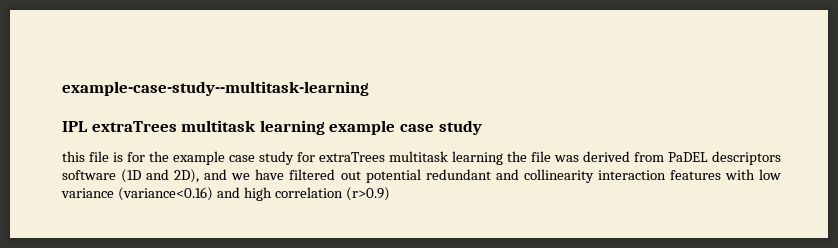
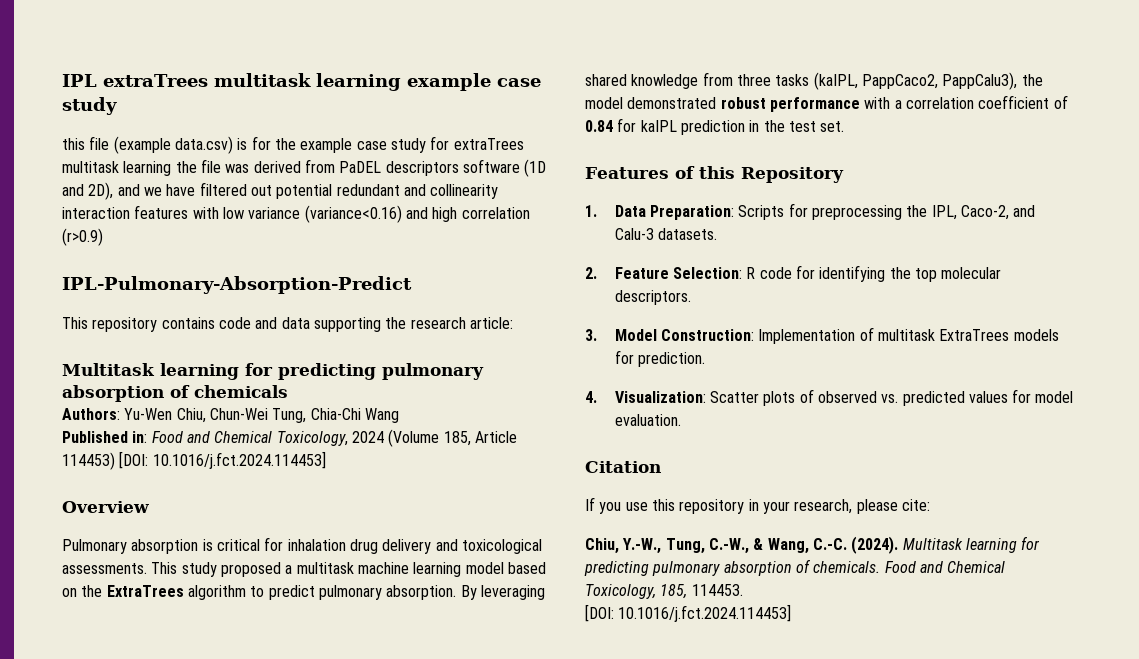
- example-case-study--multitask-learning
- this file is for the example case study for extraTrees multitask learning the file was derived from PaDEL descriptors software (1D and 2D), and we have filtered out potential redundant and collinearity interaction features with low variance (variance<0.16) and high correlation (r>0.9)
+ this file (example data.csv) is for the example case study for extraTrees multitask learning the file was derived from PaDEL descriptors software (1D and 2D), and we have filtered out potential redundant and collinearity interaction features with low variance (variance<0.16) and high correlation (r>0.9)
+ IPL-Pulmonary-Absorption-Predict
+ This repository contains code and data supporting the research article:
+ Multitask learning for predicting pulmonary absorption of chemicals
+ Authors: Yu-Wen Chiu, Chun-Wei Tung, Chia-Chi Wang
+ Published in: Food and Chemical Toxicology, 2024 (Volume 185, Article 114453) [DOI: 10.1016/j.fct.2024.114453]
+ Overview
+ Pulmonary absorption is critical for inhalation drug delivery and toxicological assessments. This study proposed a multitask machine learning model based on the ExtraTrees algorithm to predict pulmonary absorption. By leveraging shared knowledge from three tasks (kaIPL, PappCaco2, PappCalu3), the model demonstrated robust performance with a correlation coefficient of 0.84 for kaIPL prediction in the test set.
+ Features of this Repository
+ 1. Data Preparation: Scripts for preprocessing the IPL, Caco-2, and Calu-3 datasets.
+ 2. Feature Selection: R code for identifying the top molecular descriptors.
+ 3. Model Construction: Implementation of multitask ExtraTrees models for prediction.
+ 4. Visualization: Scatter plots of observed vs. predicted values for model evaluation.
+ Citation
+ If you use this repository in your research, please cite:
+ Chiu, Y.-W., Tung, C.-W., & Wang, C.-C. (2024). Multitask learning for predicting pulmonary absorption of chemicals. Food and Chemical Toxicology, 185, 114453.
+ [DOI: 10.1016/j.fct.2024.114453]

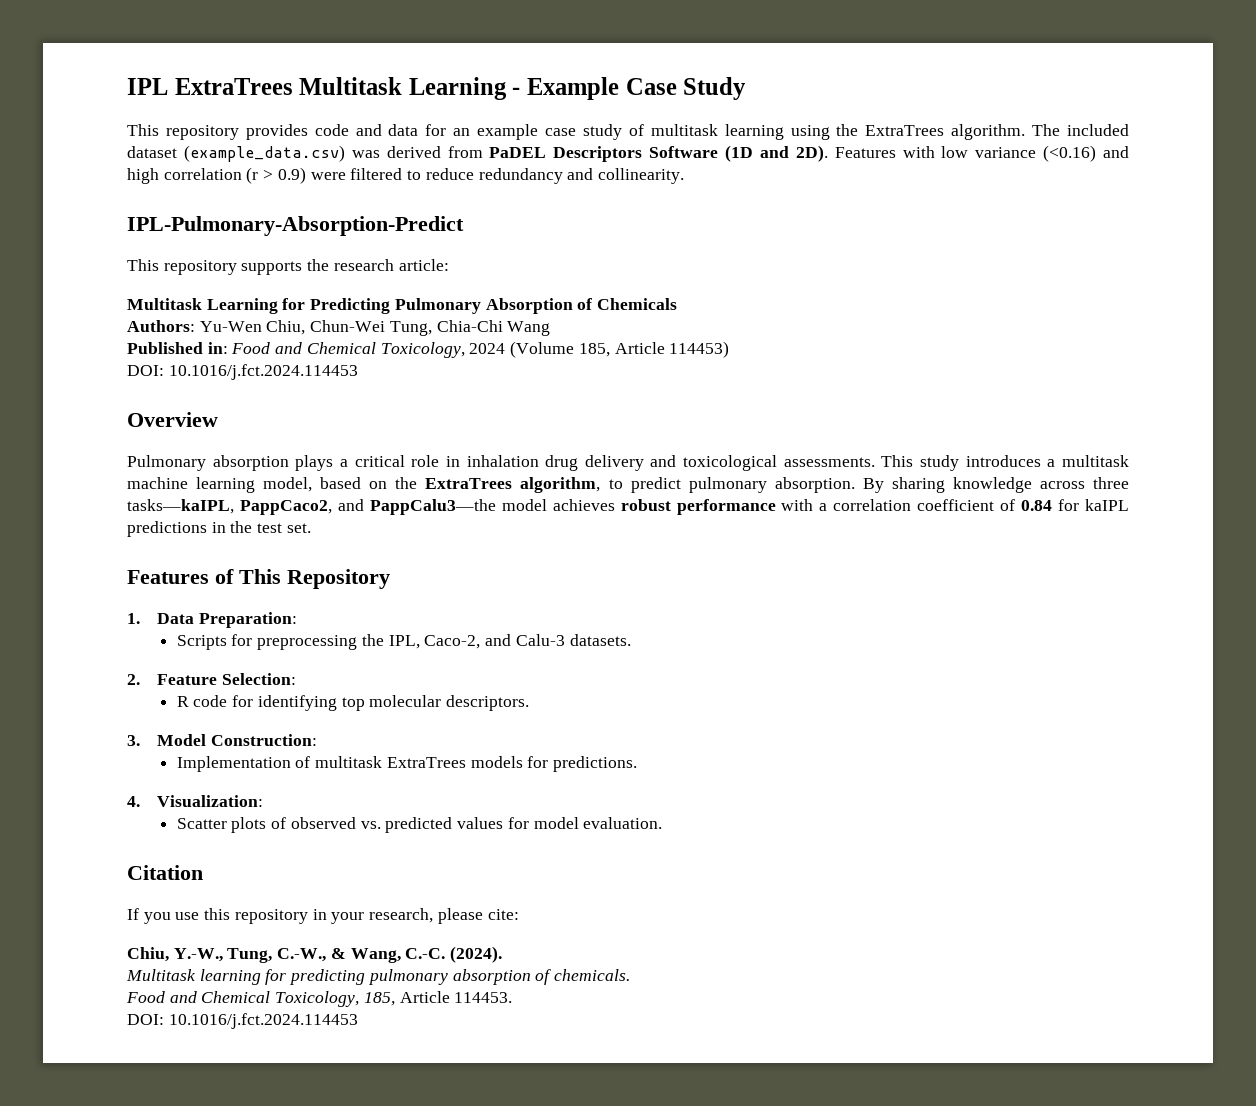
- IPL extraTrees multitask learning example case study
- this file (example data.csv) is for the example case study for extraTrees multitask learning the file was derived from PaDEL descriptors software (1D and 2D), and we have filtered out potential redundant and collinearity interaction features with low variance (variance<0.16) and high correlation (r>0.9)
+ IPL ExtraTrees Multitask Learning - Example Case Study
+ This repository provides code and data for an example case study of multitask learning using the ExtraTrees algorithm. The included dataset (example_data.csv) was derived from PaDEL Descriptors Software (1D and 2D). Features with low variance (<0.16) and high correlation (r > 0.9) were filtered to reduce redundancy and collinearity.
  IPL-Pulmonary-Absorption-Predict
- This repository contains code and data supporting the research article:
- Multitask learning for predicting pulmonary absorption of chemicals
+ This repository supports the research article:
+ Multitask Learning for Predicting Pulmonary Absorption of Chemicals
- Published in: Food and Chemical Toxicology, 2024 (Volume 185, Article 114453) [DOI: 10.1016/j.fct.2024.114453]
+ Published in: Food and Chemical Toxicology, 2024 (Volume 185, Article 114453)
+ DOI: 10.1016/j.fct.2024.114453
- Pulmonary absorption is critical for inhalation drug delivery and toxicological assessments.
+ Pulmonary absorption plays a critical role in inhalation drug delivery and toxicological assessments.
- This study proposed a multitask machine learning model based on the ExtraTrees algorithm to predict pulmonary absorption.
+ This study introduces a multitask machine learning model, based on the ExtraTrees algorithm, to predict pulmonary absorption.
- By leveraging shared knowledge from three tasks (kaIPL, PappCaco2, PappCalu3), the model demonstrated robust performance with a correlation coefficient of 0.84 for kaIPL prediction in the test set.
+ By sharing knowledge across three tasks—kaIPL, PappCaco2, and PappCalu3—the model achieves robust performance with a correlation coefficient of 0.84 for kaIPL predictions in the test set.
- Features of this Repository
+ Features of This Repository
- 1. Data Preparation: Scripts for preprocessing the IPL, Caco-2, and Calu-3 datasets.
+ 1. Data Preparation:
+ Scripts for preprocessing the IPL, Caco-2, and Calu-3 datasets.
- 2. Feature Selection: R code for identifying the top molecular descriptors.
+ 2. Feature Selection:
+ R code for identifying top molecular descriptors.
- 3. Model Construction: Implementation of multitask ExtraTrees models for prediction.
+ 3. Model Construction:
+ Implementation of multitask ExtraTrees models for predictions.
- 4. Visualization: Scatter plots of observed vs. predicted values for model evaluation.
+ 4. Visualization:
+ Scatter plots of observed vs. predicted values for model evaluation.
- Chiu, Y.-W., Tung, C.-W., & Wang, C.-C. (2024). Multitask learning for predicting pulmonary absorption of chemicals. Food and Chemical Toxicology, 185, 114453.
- [DOI: 10.1016/j.fct.2024.114453]
+ Chiu, Y.-W., Tung, C.-W., & Wang, C.-C. (2024).
+ Multitask learning for predicting pulmonary absorption of chemicals.
+ Food and Chemical Toxicology, 185, Article 114453.
+ DOI: 10.1016/j.fct.2024.114453

